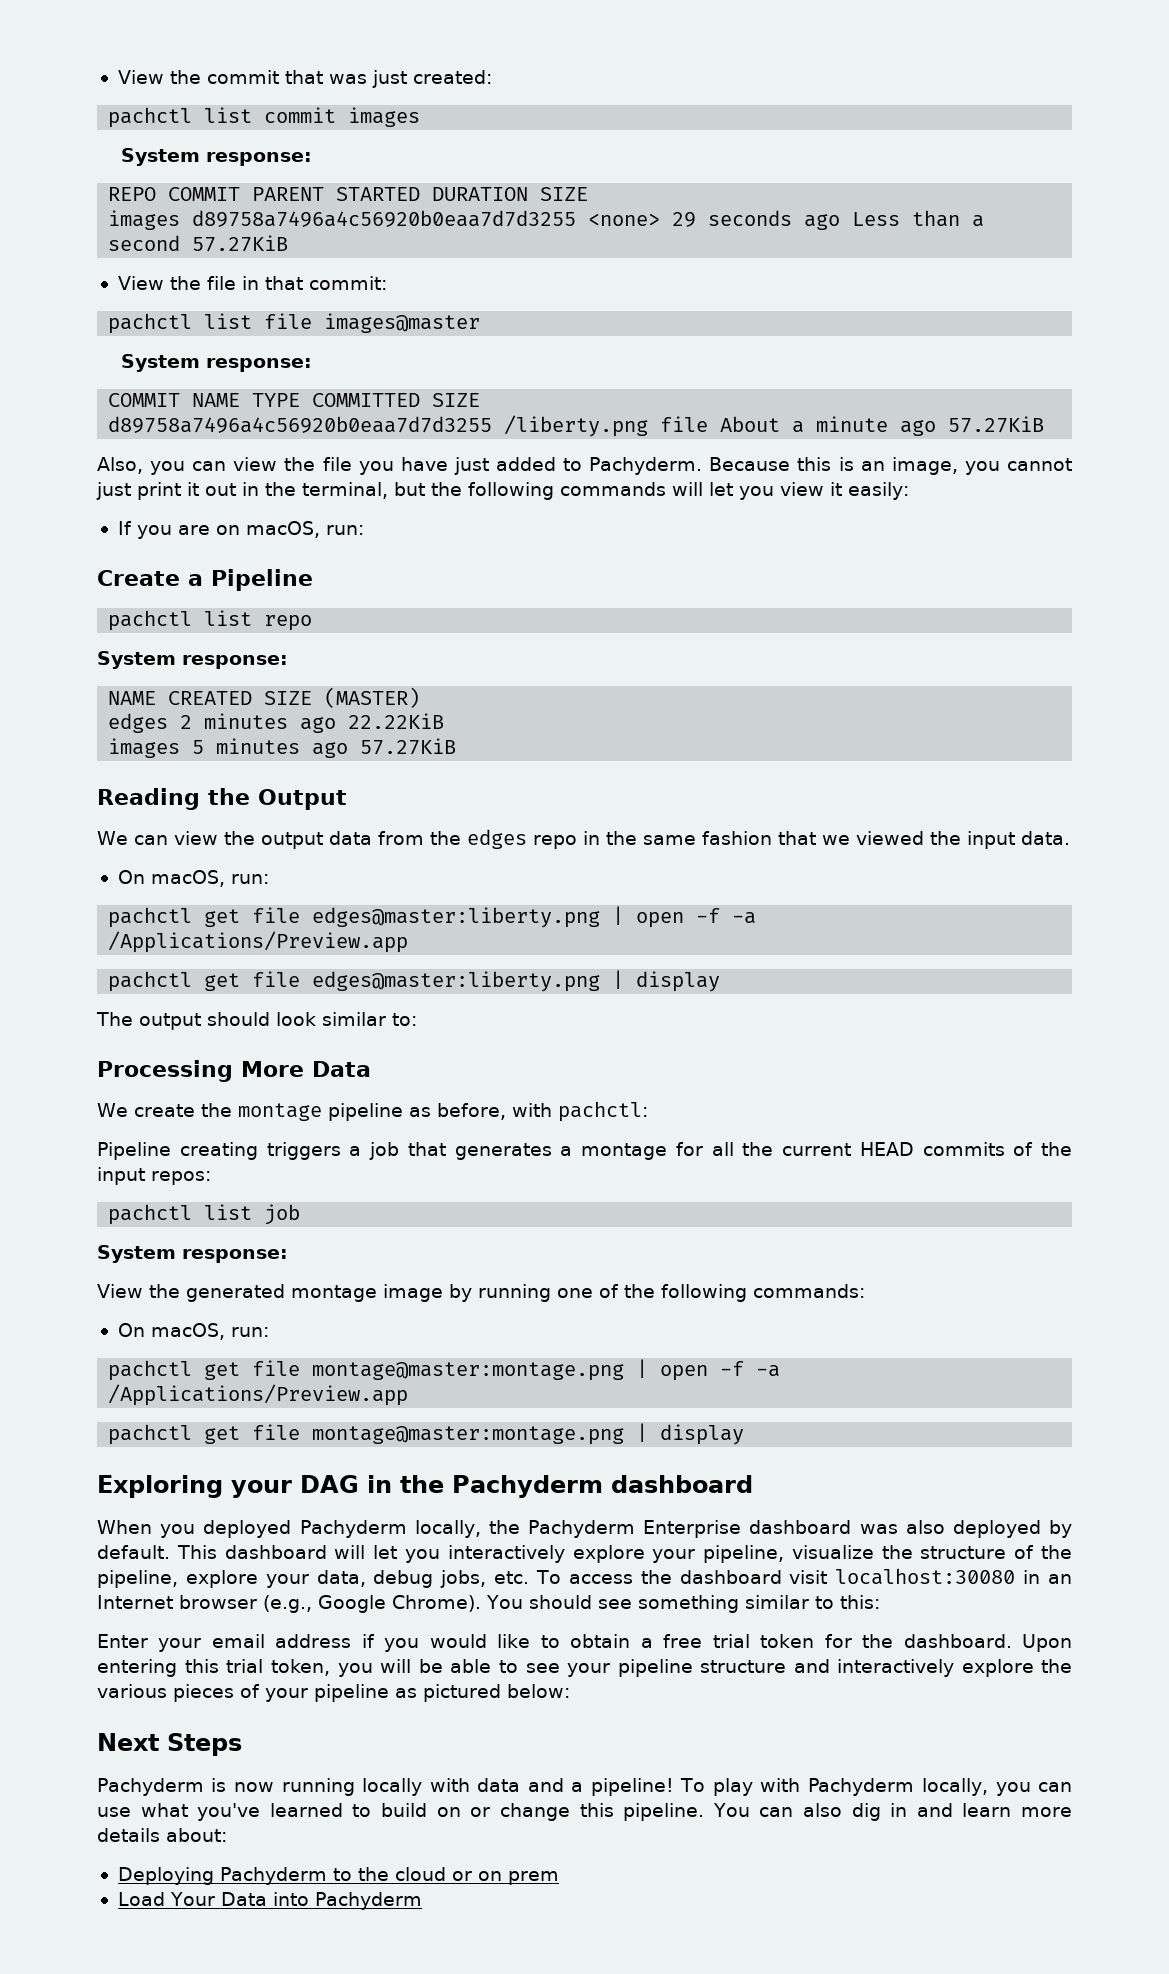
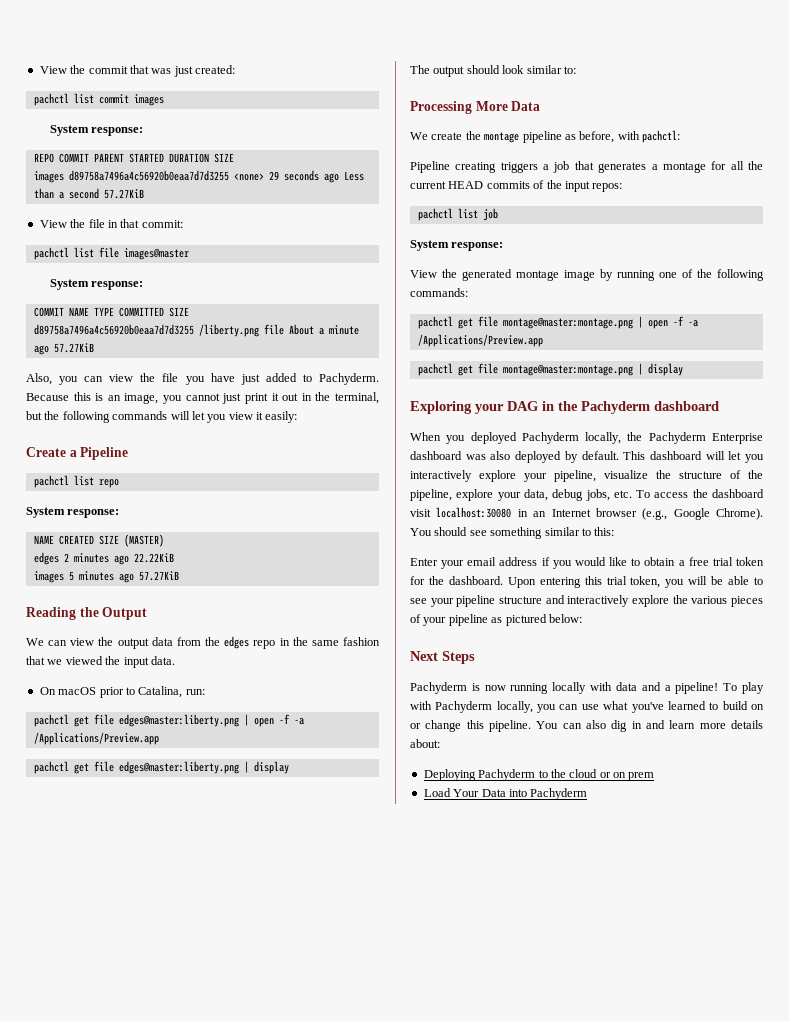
- If you are on macOS, run:
  We can view the output data from the edges repo in the same fashion that we viewed the input data.
- On macOS, run:
+ On macOS prior to Catalina, run:
  View the generated montage image by running one of the following commands:
- On macOS, run:

